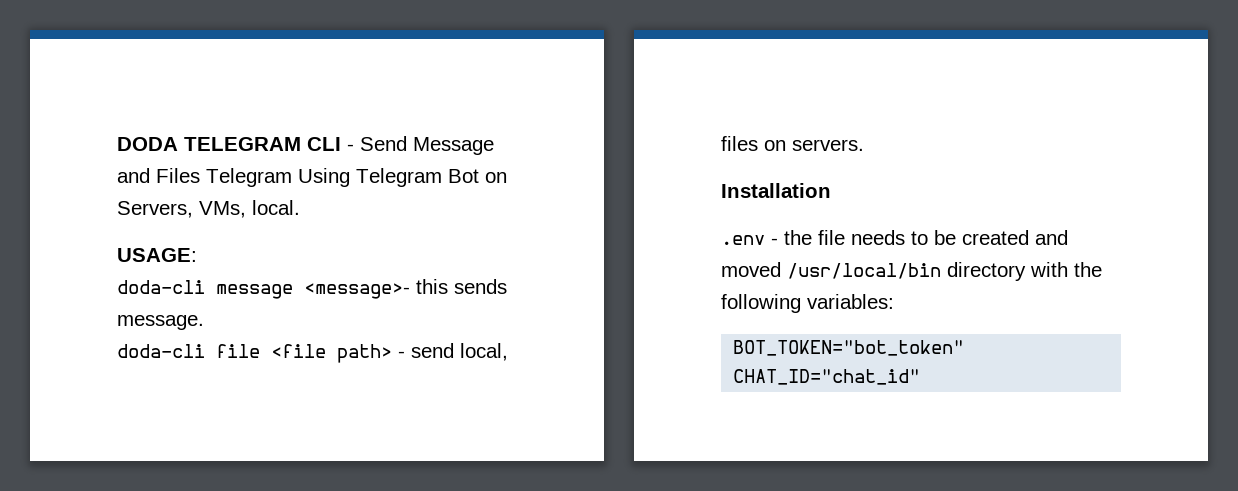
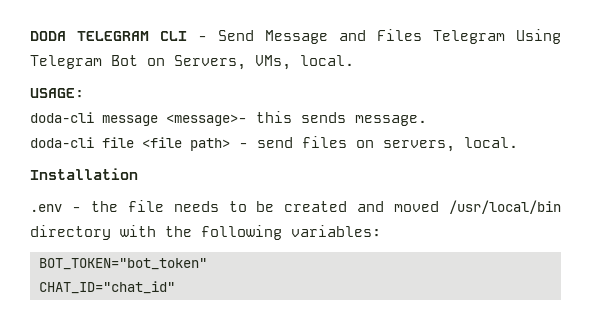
- doda-cli file <file path> - send local, files on servers.
+ doda-cli file <file path> - send files on servers, local.

